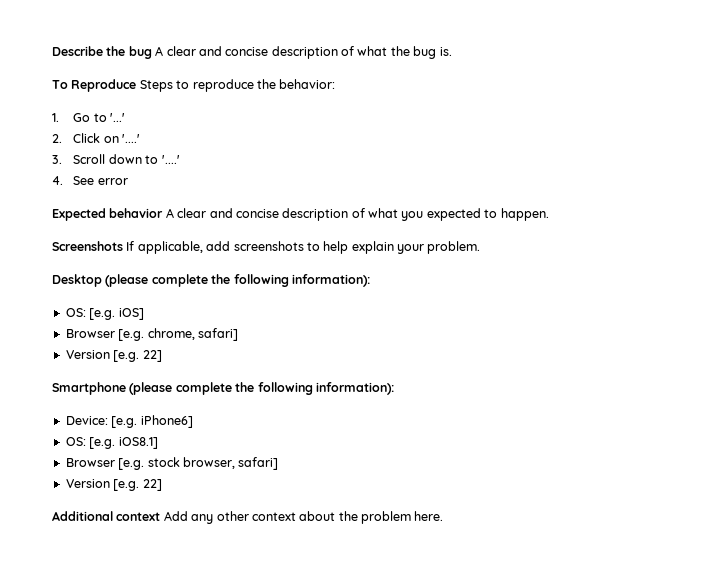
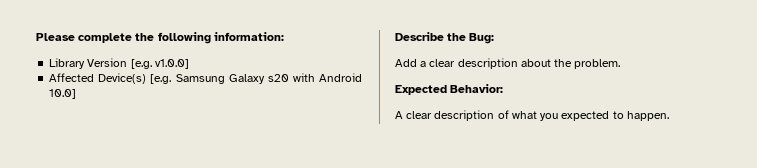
- Describe the bug A clear and concise description of what the bug is.
- To Reproduce Steps to reproduce the behavior:
- 1. Go to '...'
- 2. Click on '....'
- 3. Scroll down to '....'
- 4. See error
- Expected behavior A clear and concise description of what you expected to happen.
+ Please complete the following information:
+ Library Version [e.g. v1.0.0]
+ Affected Device(s) [e.g. Samsung Galaxy s20 with Android 10.0]
+ Describe the Bug:
+ Add a clear description about the problem.
+ Expected Behavior:
+ A clear description of what you expected to happen.
- Screenshots If applicable, add screenshots to help explain your problem.
- Desktop (please complete the following information):
- OS: [e.g. iOS]
- Browser [e.g. chrome, safari]
- Version [e.g. 22]
- Smartphone (please complete the following information):
- Device: [e.g. iPhone6]
- OS: [e.g. iOS8.1]
- Browser [e.g. stock browser, safari]
- Version [e.g. 22]
- Additional context Add any other context about the problem here.

